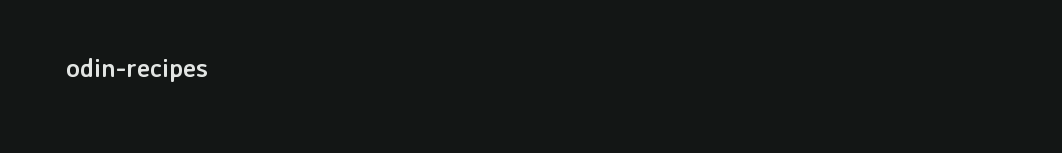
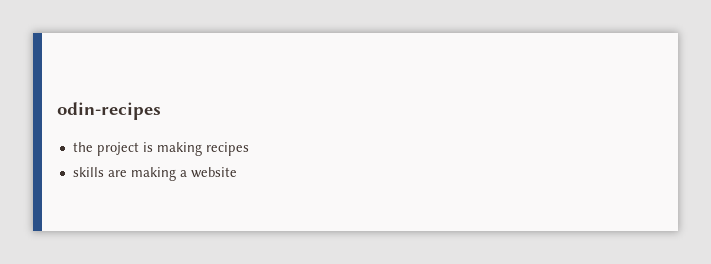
+ the project is making recipes
+ skills are making a website

